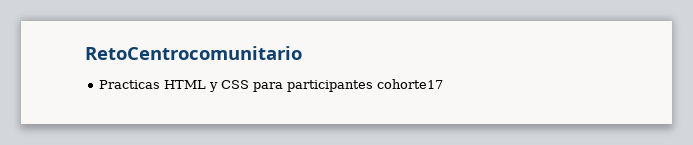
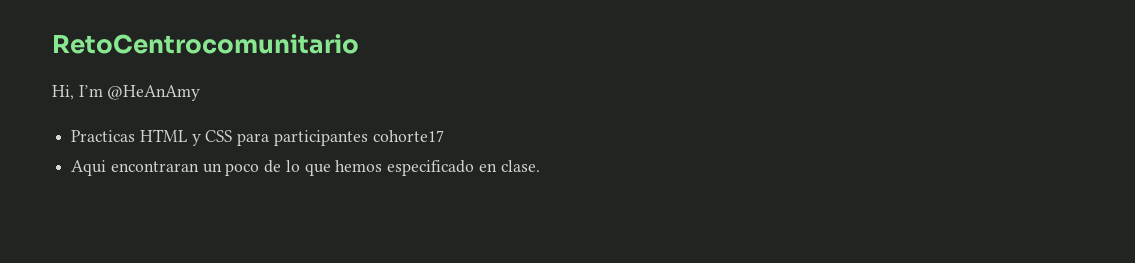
+ Hi, I’m @HeAnAmy
+ Aqui encontraran un poco de lo que hemos especificado en clase.

